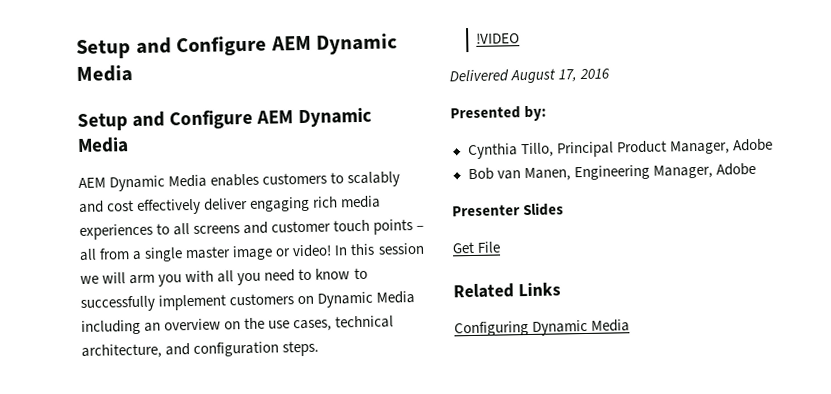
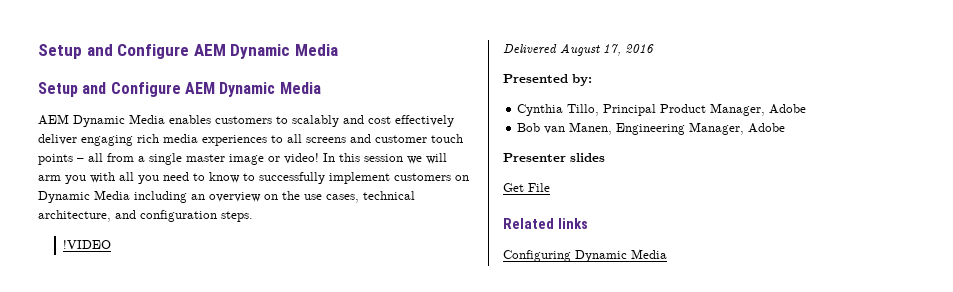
- Presenter Slides
+ Presenter slides
- Related Links
+ Related links

